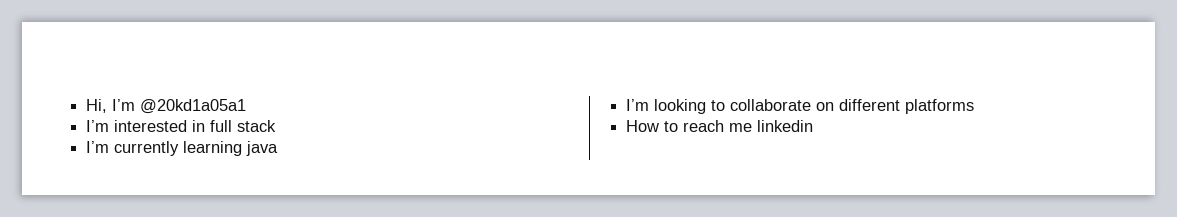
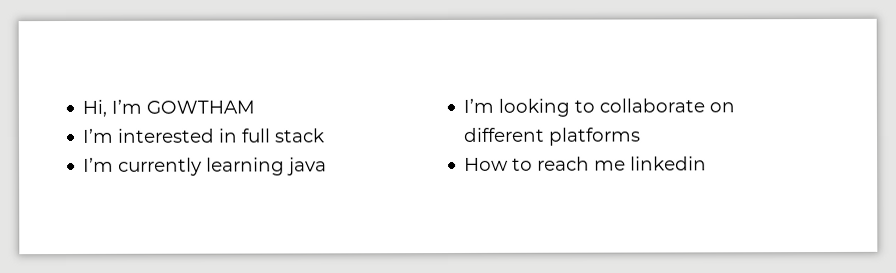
- Hi, I’m @20kd1a05a1
+ Hi, I’m GOWTHAM

